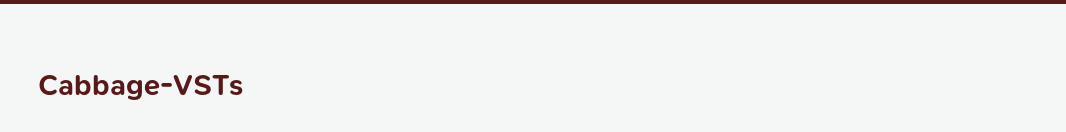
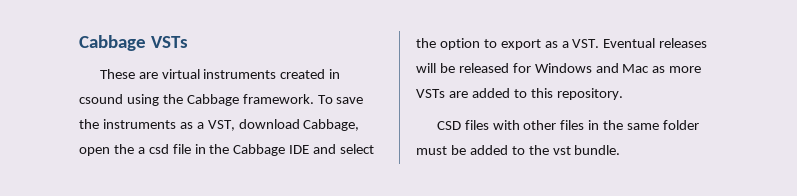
- Cabbage-VSTs
+ Cabbage VSTs
+ These are virtual instruments created in csound using the Cabbage framework. To save the instruments as a VST, download Cabbage, open the a csd file in the Cabbage IDE and select the option to export as a VST. Eventual releases will be released for Windows and Mac as more VSTs are added to this repository.
+ CSD files with other files in the same folder must be added to the vst bundle.

